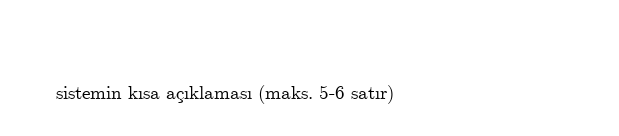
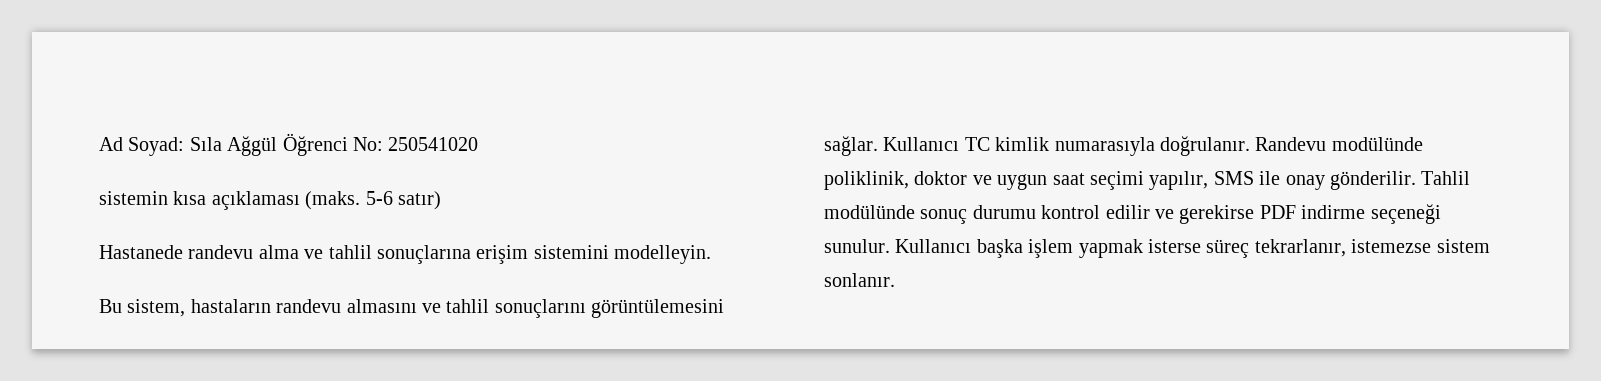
+ Ad Soyad: Sıla Ağgül Öğrenci No: 250541020
+ Hastanede randevu alma ve tahlil sonuçlarına erişim sistemini modelleyin.
+ Bu sistem, hastaların randevu almasını ve tahlil sonuçlarını görüntülemesini sağlar. Kullanıcı TC kimlik numarasıyla doğrulanır. Randevu modülünde poliklinik, doktor ve uygun saat seçimi yapılır, SMS ile onay gönderilir. Tahlil modülünde sonuç durumu kontrol edilir ve gerekirse PDF indirme seçeneği sunulur. Kullanıcı başka işlem yapmak isterse süreç tekrarlanır, istemezse sistem sonlanır.

